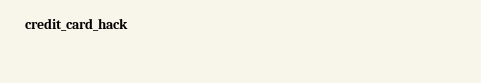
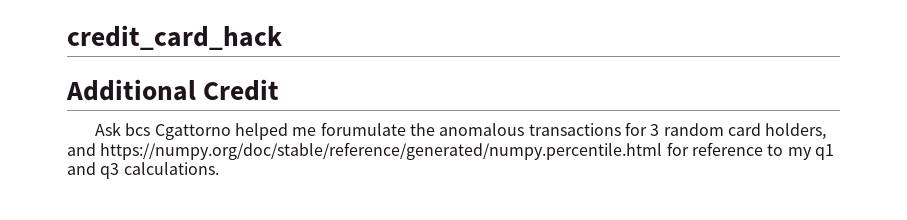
+ Additional Credit
+ Ask bcs Cgattorno helped me forumulate the anomalous transactions for 3 random card holders, and https://numpy.org/doc/stable/reference/generated/numpy.percentile.html for reference to my q1 and q3 calculations.

